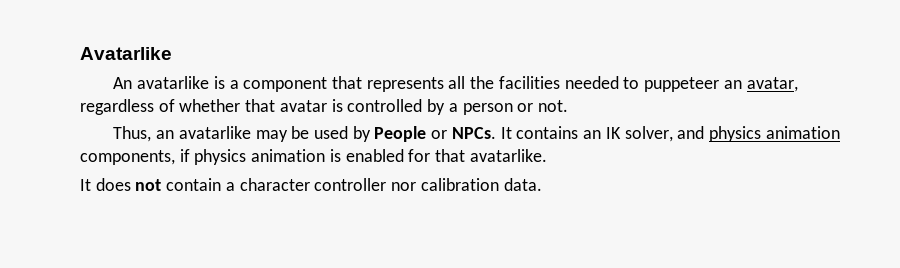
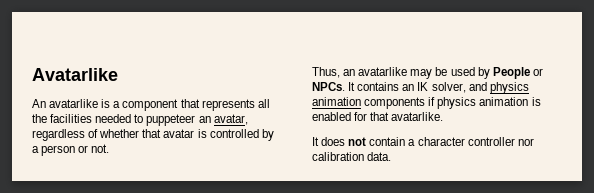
- It contains an IK solver, and physics animation components, if physics animation is enabled for that avatarlike.
+ It contains an IK solver, and physics animation components if physics animation is enabled for that avatarlike.

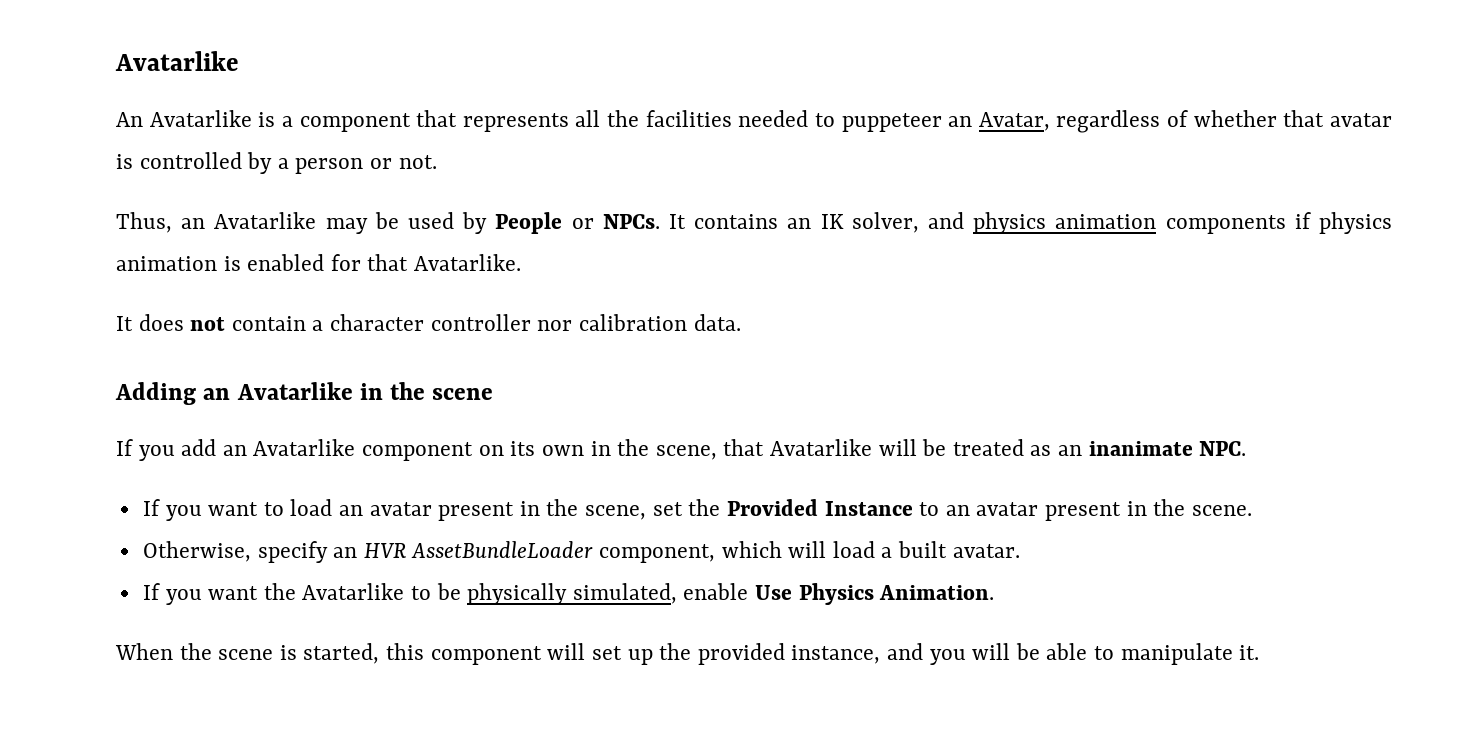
- An avatarlike is a component that represents all the facilities needed to puppeteer an avatar, regardless of whether that avatar is controlled by a person or not.
+ An Avatarlike is a component that represents all the facilities needed to puppeteer an Avatar, regardless of whether that avatar is controlled by a person or not.
- Thus, an avatarlike may be used by People or NPCs.
+ Thus, an Avatarlike may be used by People or NPCs.
- It contains an IK solver, and physics animation components if physics animation is enabled for that avatarlike.
+ It contains an IK solver, and physics animation components if physics animation is enabled for that Avatarlike.
+ Adding an Avatarlike in the scene
+ If you add an Avatarlike component on its own in the scene, that Avatarlike will be treated as an inanimate NPC.
+ If you want to load an avatar present in the scene, set the Provided Instance to an avatar present in the scene.
+ Otherwise, specify an HVR AssetBundleLoader component, which will load a built avatar.
+ If you want the Avatarlike to be physically simulated, enable Use Physics Animation.
+ When the scene is started, this component will set up the provided instance, and you will be able to manipulate it.

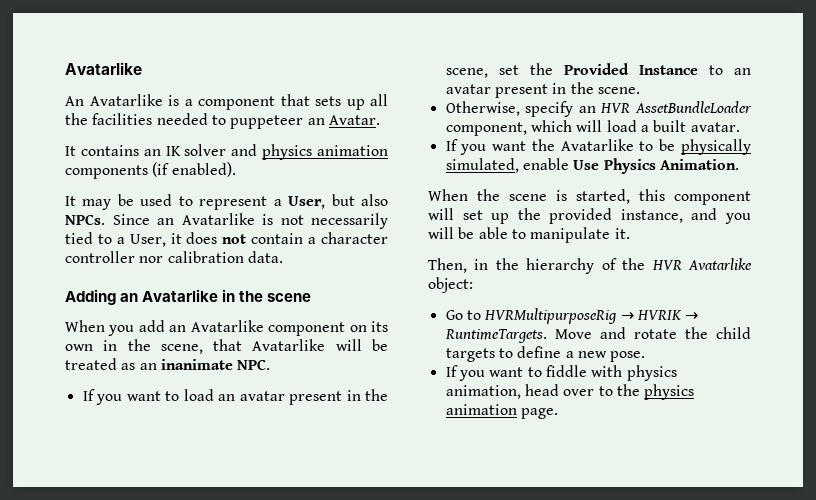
- An Avatarlike is a component that represents all the facilities needed to puppeteer an Avatar, regardless of whether that avatar is controlled by a person or not.
- Thus, an Avatarlike may be used by People or NPCs. It contains an IK solver, and physics animation components if physics animation is enabled for that Avatarlike.
- It does not contain a character controller nor calibration data.
+ An Avatarlike is a component that sets up all the facilities needed to puppeteer an Avatar.
+ It contains an IK solver and physics animation components (if enabled).
+ It may be used to represent a User, but also NPCs. Since an Avatarlike is not necessarily tied to a User, it does not contain a character controller nor calibration data.
- If you add an Avatarlike component on its own in the scene, that Avatarlike will be treated as an inanimate NPC.
+ When you add an Avatarlike component on its own in the scene, that Avatarlike will be treated as an inanimate NPC.
+ Then, in the hierarchy of the HVR Avatarlike object:
+ Go to HVRMultipurposeRig → HVRIK → RuntimeTargets. Move and rotate the child targets to define a new pose.
+ If you want to fiddle with physics animation, head over to the physics animation page.

